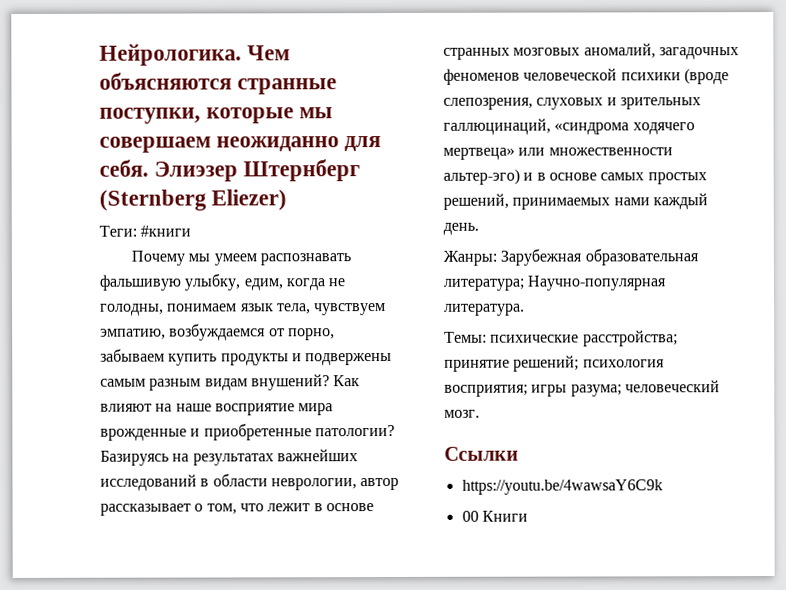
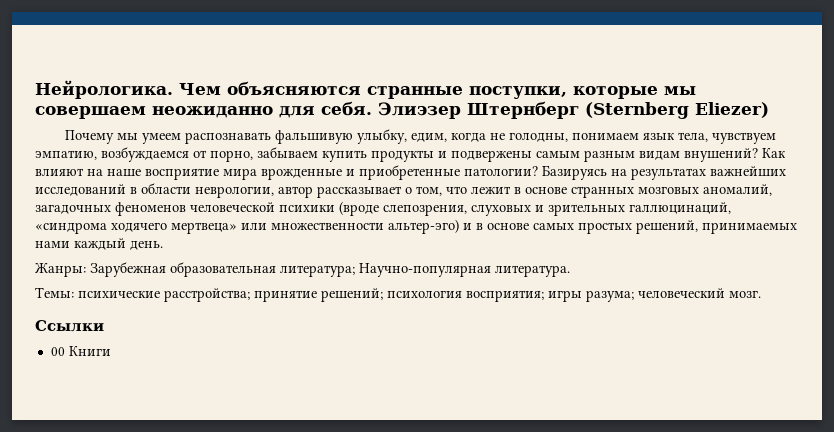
- Теги: #книги
- https://youtu.be/4wawsaY6C9k

